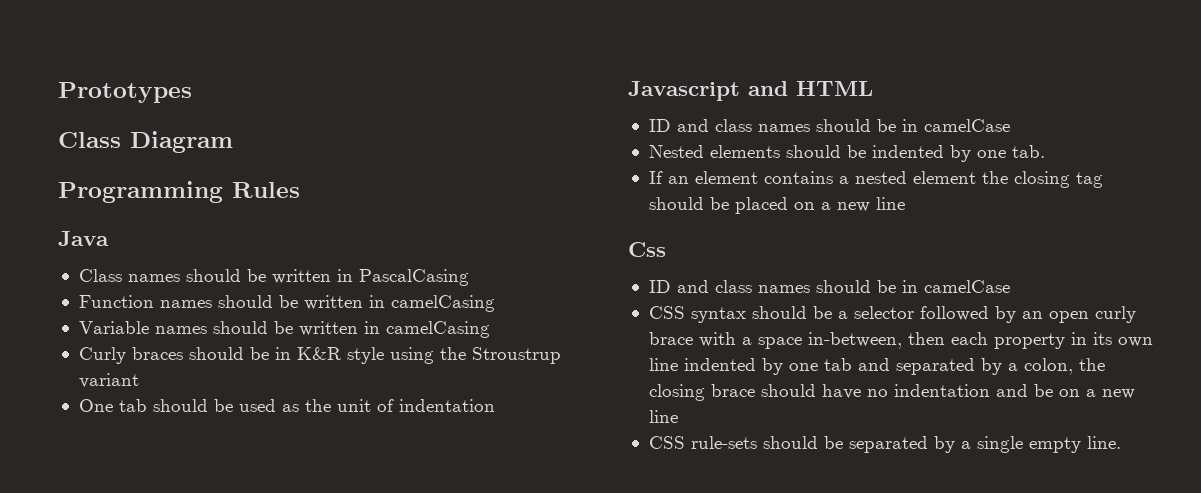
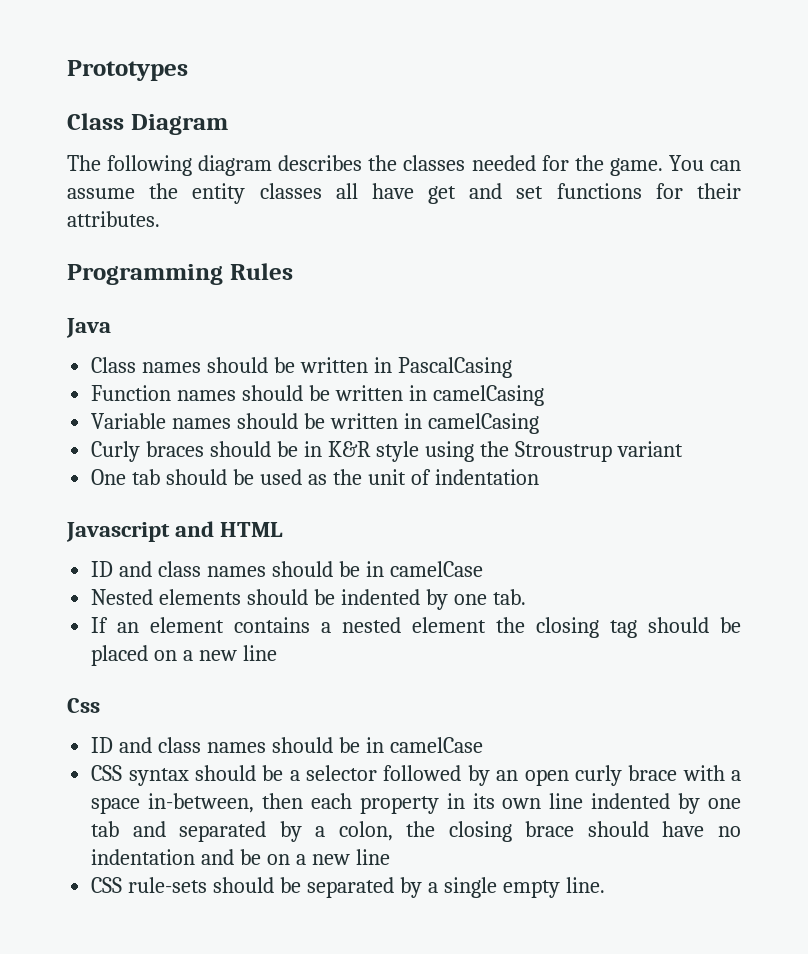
+ The following diagram describes the classes needed for the game. You can assume the entity classes all have get and set functions for their attributes.

